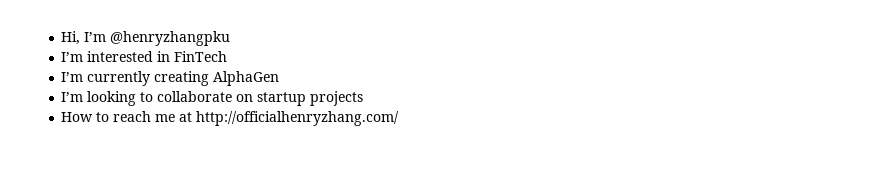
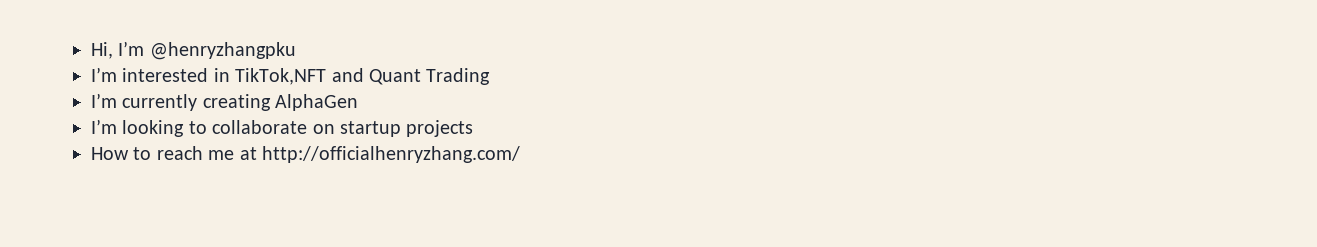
- I’m interested in FinTech
+ I’m interested in TikTok,NFT and Quant Trading

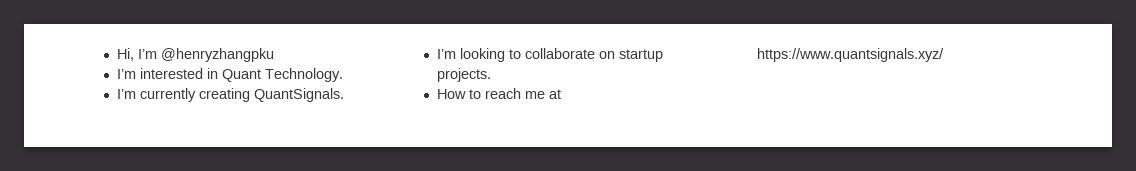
- I’m interested in TikTok,NFT and Quant Trading
+ I’m interested in Quant Technology.
- I’m currently creating AlphaGen
+ I’m currently creating QuantSignals.
- I’m looking to collaborate on startup projects
+ I’m looking to collaborate on startup projects.
- How to reach me at http://officialhenryzhang.com/
+ How to reach me at https://www.quantsignals.xyz/

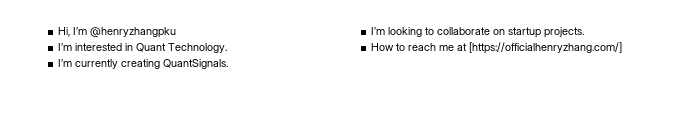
- How to reach me at https://www.quantsignals.xyz/
+ How to reach me at [https://officialhenryzhang.com/]

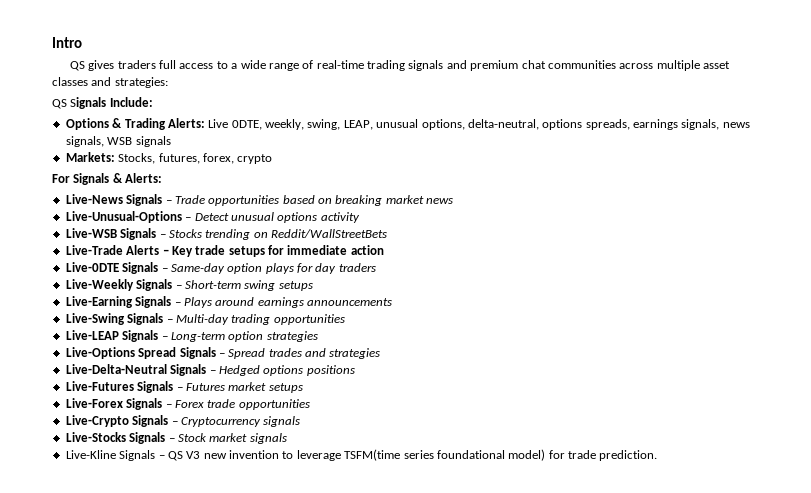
- Hi, I’m @henryzhangpku
- I’m interested in Quant Technology.
- I’m currently creating QuantSignals.
- I’m looking to collaborate on startup projects.
- How to reach me at [https://officialhenryzhang.com/]
+ Intro
+ QS gives traders full access to a wide range of real-time trading signals and premium chat communities across multiple asset classes and strategies:
+ QS Signals Include:
+ Options & Trading Alerts: Live 0DTE, weekly, swing, LEAP, unusual options, delta-neutral, options spreads, earnings signals, news signals, WSB signals
+ Markets: Stocks, futures, forex, crypto
+ For Signals & Alerts:
+ Live-News Signals – Trade opportunities based on breaking market news
+ Live-Unusual-Options – Detect unusual options activity
+ Live-WSB Signals – Stocks trending on Reddit/WallStreetBets
+ Live-Trade Alerts – Key trade setups for immediate action
+ Live-0DTE Signals – Same-day option plays for day traders
+ Live-Weekly Signals – Short-term swing setups
+ Live-Earning Signals – Plays around earnings announcements
+ Live-Swing Signals – Multi-day trading opportunities
+ Live-LEAP Signals – Long-term option strategies
+ Live-Options Spread Signals – Spread trades and strategies
+ Live-Delta-Neutral Signals – Hedged options positions
+ Live-Futures Signals – Futures market setups
+ Live-Forex Signals – Forex trade opportunities
+ Live-Crypto Signals – Cryptocurrency signals
+ Live-Stocks Signals – Stock market signals
+ Live-Kline Signals – QS V3 new invention to leverage TSFM(time series foundational model) for trade prediction.

